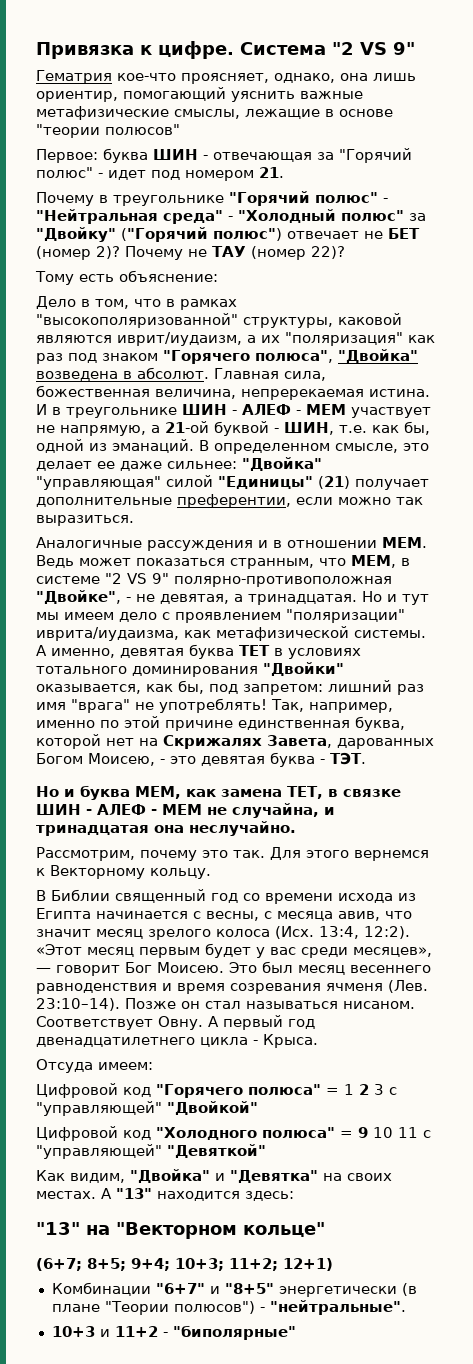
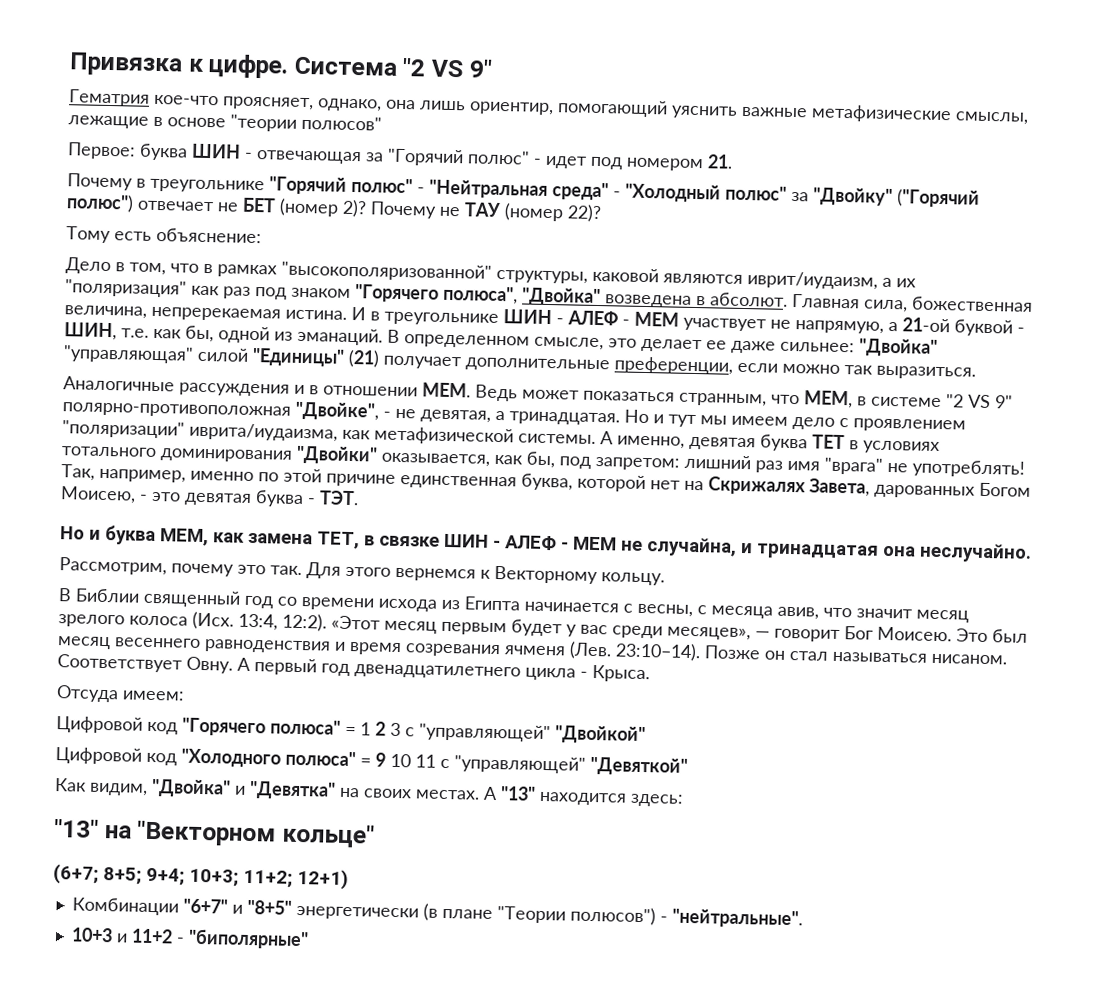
- В определенном смысле, это делает ее даже сильнее: "Двойка" "управляющая" силой "Единицы" (21) получает дополнительные преферентии, если можно так выразиться.
+ В определенном смысле, это делает ее даже сильнее: "Двойка" "управляющая" силой "Единицы" (21) получает дополнительные преференции, если можно так выразиться.

